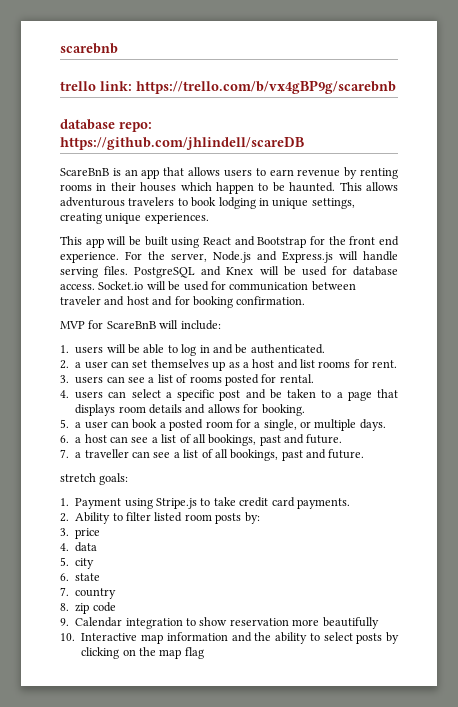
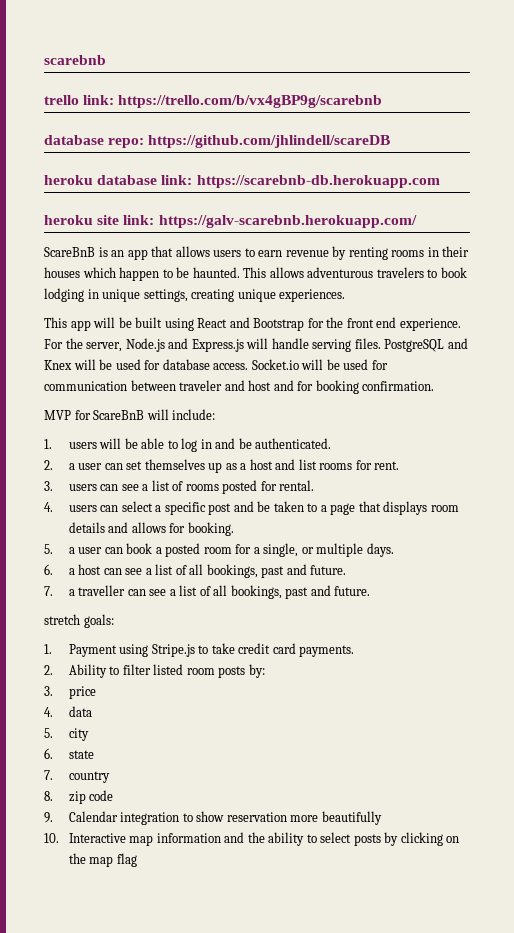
+ heroku database link: https://scarebnb-db.herokuapp.com
+ heroku site link: https://galv-scarebnb.herokuapp.com/

